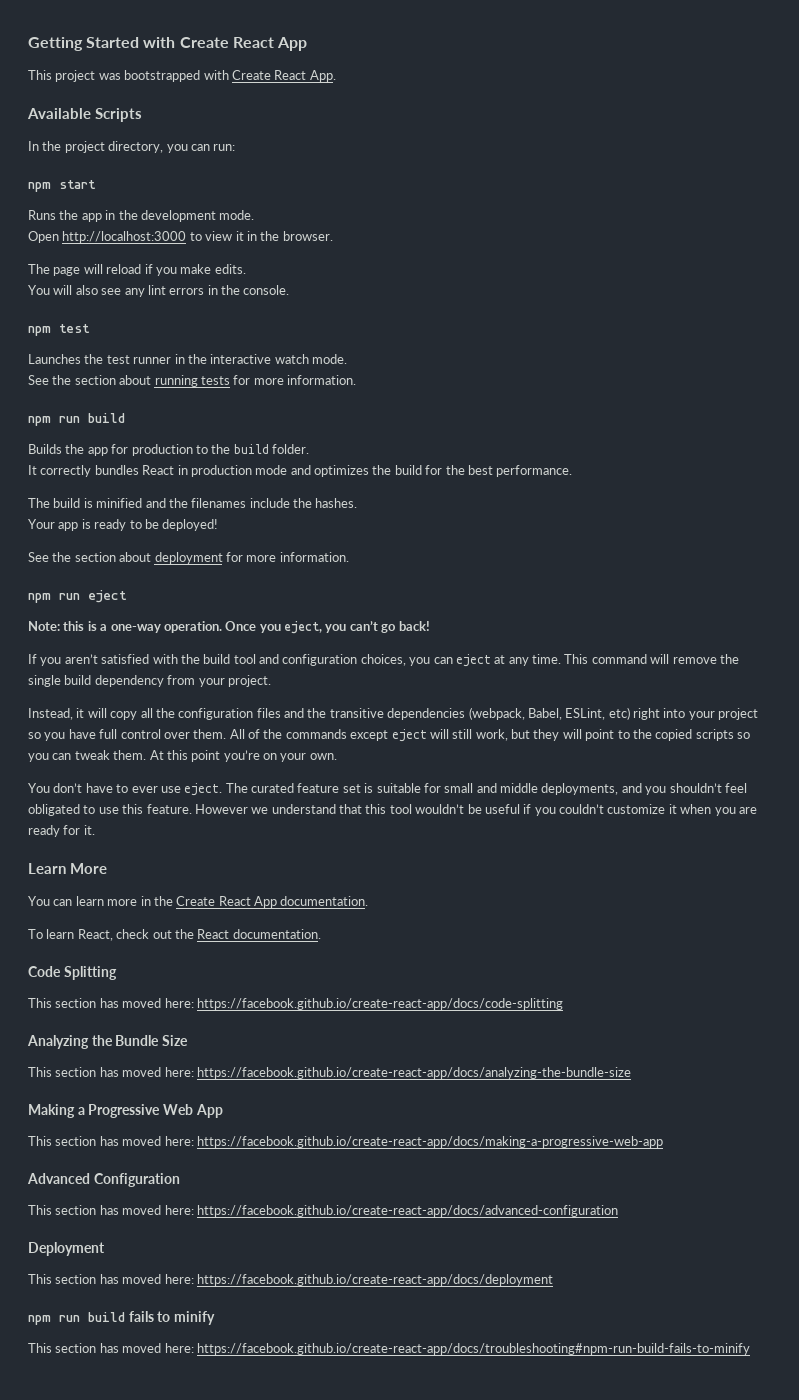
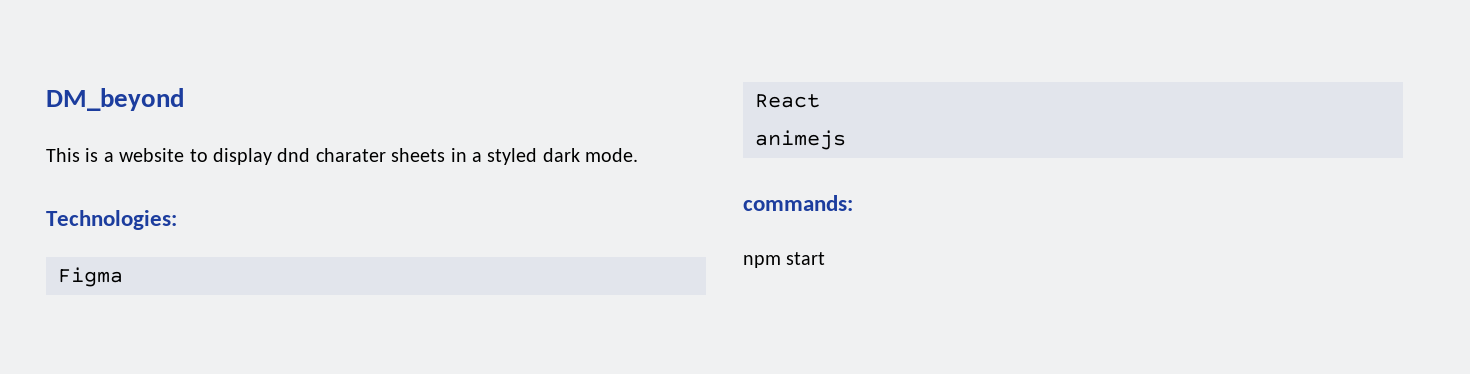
- Getting Started with Create React App
- This project was bootstrapped with Create React App.
- Available Scripts
- In the project directory, you can run:
+ DM_beyond
+ This is a website to display dnd charater sheets in a styled dark mode.
+ Technologies:
+ Figma
+ React
+ animejs
+ commands:
  npm start
- Runs the app in the development mode.
- Open http://localhost:3000 to view it in the browser.
- The page will reload if you make edits.
- You will also see any lint errors in the console.
- npm test
- Launches the test runner in the interactive watch mode.
- See the section about running tests for more information.
- npm run build
- Builds the app for production to the build folder.
- It correctly bundles React in production mode and optimizes the build for the best performance.
- The build is minified and the filenames include the hashes.
- Your app is ready to be deployed!
- See the section about deployment for more information.
- npm run eject
- Note: this is a one-way operation. Once you eject, you can’t go back!
- If you aren’t satisfied with the build tool and configuration choices, you can eject at any time. This command will remove the single build dependency from your project.
- Instead, it will copy all the configuration files and the transitive dependencies (webpack, Babel, ESLint, etc) right into your project so you have full control over them. All of the commands except eject will still work, but they will point to the copied scripts so you can tweak them. At this point you’re on your own.
- You don’t have to ever use eject. The curated feature set is suitable for small and middle deployments, and you shouldn’t feel obligated to use this feature. However we understand that this tool wouldn’t be useful if you couldn’t customize it when you are ready for it.
- Learn More
- You can learn more in the Create React App documentation.
- To learn React, check out the React documentation.
- Code Splitting
- This section has moved here: https://facebook.github.io/create-react-app/docs/code-splitting
- Analyzing the Bundle Size
- This section has moved here: https://facebook.github.io/create-react-app/docs/analyzing-the-bundle-size
- Making a Progressive Web App
- This section has moved here: https://facebook.github.io/create-react-app/docs/making-a-progressive-web-app
- Advanced Configuration
- This section has moved here: https://facebook.github.io/create-react-app/docs/advanced-configuration
- Deployment
- This section has moved here: https://facebook.github.io/create-react-app/docs/deployment
- npm run build fails to minify
- This section has moved here: https://facebook.github.io/create-react-app/docs/troubleshooting#npm-run-build-fails-to-minify

